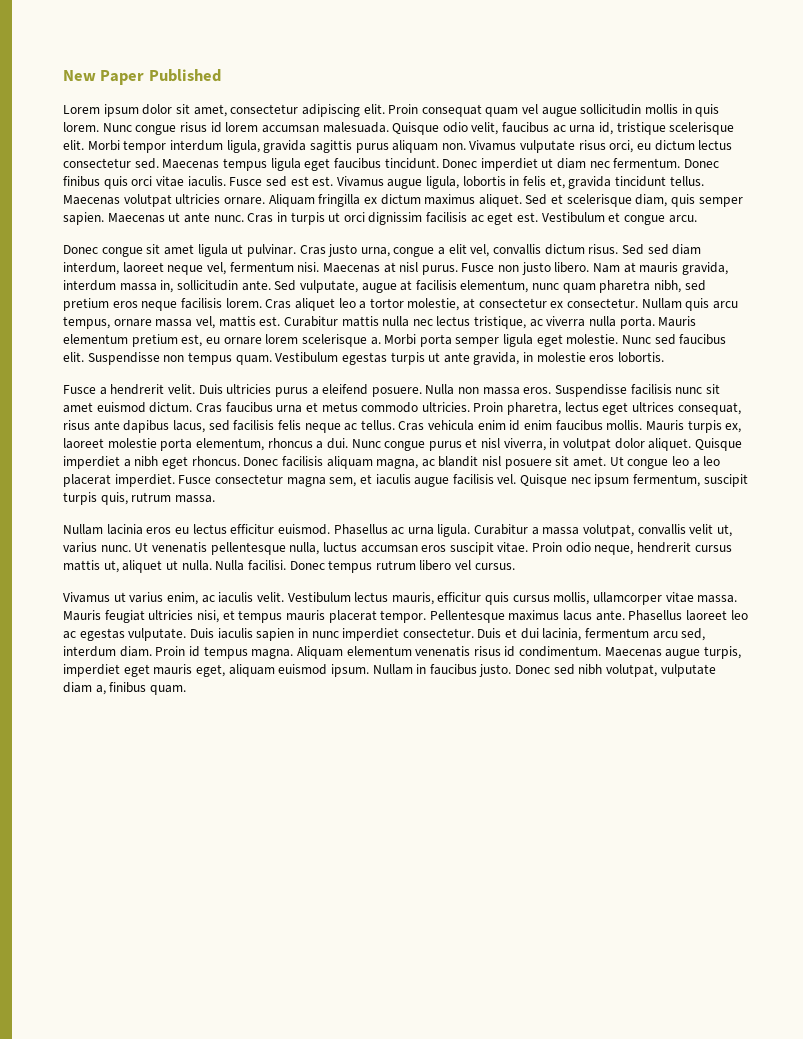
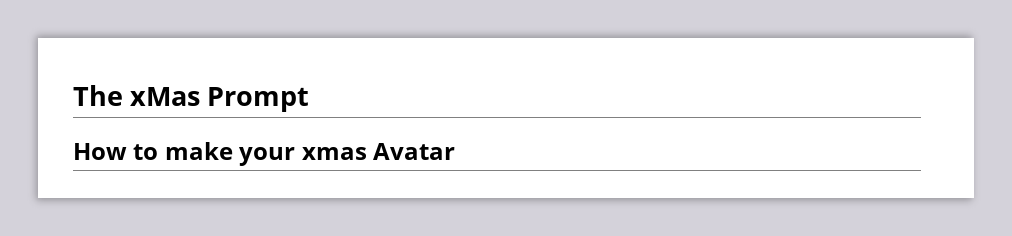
- New Paper Published
- Lorem ipsum dolor sit amet, consectetur adipiscing elit. Proin consequat quam vel augue sollicitudin mollis in quis lorem. Nunc congue risus id lorem accumsan malesuada. Quisque odio velit, faucibus ac urna id, tristique scelerisque elit. Morbi tempor interdum ligula, gravida sagittis purus aliquam non. Vivamus vulputate risus orci, eu dictum lectus consectetur sed. Maecenas tempus ligula eget faucibus tincidunt. Donec imperdiet ut diam nec fermentum. Donec finibus quis orci vitae iaculis. Fusce sed est est. Vivamus augue ligula, lobortis in felis et, gravida tincidunt tellus. Maecenas volutpat ultricies ornare. Aliquam fringilla ex dictum maximus aliquet. Sed et scelerisque diam, quis semper sapien. Maecenas ut ante nunc. Cras in turpis ut orci dignissim facilisis ac eget est. Vestibulum et congue arcu.
- Donec congue sit amet ligula ut pulvinar. Cras justo urna, congue a elit vel, convallis dictum risus. Sed sed diam interdum, laoreet neque vel, fermentum nisi. Maecenas at nisl purus. Fusce non justo libero. Nam at mauris gravida, interdum massa in, sollicitudin ante. Sed vulputate, augue at facilisis elementum, nunc quam pharetra nibh, sed pretium eros neque facilisis lorem. Cras aliquet leo a tortor molestie, at consectetur ex consectetur. Nullam quis arcu tempus, ornare massa vel, mattis est. Curabitur mattis nulla nec lectus tristique, ac viverra nulla porta. Mauris elementum pretium est, eu ornare lorem scelerisque a. Morbi porta semper ligula eget molestie. Nunc sed faucibus elit. Suspendisse non tempus quam. Vestibulum egestas turpis ut ante gravida, in molestie eros lobortis.
- Fusce a hendrerit velit. Duis ultricies purus a eleifend posuere. Nulla non massa eros. Suspendisse facilisis nunc sit amet euismod dictum. Cras faucibus urna et metus commodo ultricies. Proin pharetra, lectus eget ultrices consequat, risus ante dapibus lacus, sed facilisis felis neque ac tellus. Cras vehicula enim id enim faucibus mollis. Mauris turpis ex, laoreet molestie porta elementum, rhoncus a dui. Nunc congue purus et nisl viverra, in volutpat dolor aliquet. Quisque imperdiet a nibh eget rhoncus. Donec facilisis aliquam magna, ac blandit nisl posuere sit amet. Ut congue leo a leo placerat imperdiet. Fusce consectetur magna sem, et iaculis augue facilisis vel. Quisque nec ipsum fermentum, suscipit turpis quis, rutrum massa.
- Nullam lacinia eros eu lectus efficitur euismod. Phasellus ac urna ligula. Curabitur a massa volutpat, convallis velit ut, varius nunc. Ut venenatis pellentesque nulla, luctus accumsan eros suscipit vitae. Proin odio neque, hendrerit cursus mattis ut, aliquet ut nulla. Nulla facilisi. Donec tempus rutrum libero vel cursus.
- Vivamus ut varius enim, ac iaculis velit. Vestibulum lectus mauris, efficitur quis cursus mollis, ullamcorper vitae massa. Mauris feugiat ultricies nisi, et tempus mauris placerat tempor. Pellentesque maximus lacus ante. Phasellus laoreet leo ac egestas vulputate. Duis iaculis sapien in nunc imperdiet consectetur. Duis et dui lacinia, fermentum arcu sed, interdum diam. Proin id tempus magna. Aliquam elementum venenatis risus id condimentum. Maecenas augue turpis, imperdiet eget mauris eget, aliquam euismod ipsum. Nullam in faucibus justo. Donec sed nibh volutpat, vulputate diam a, finibus quam.
+ The xMas Prompt
+ How to make your xmas Avatar

